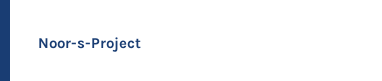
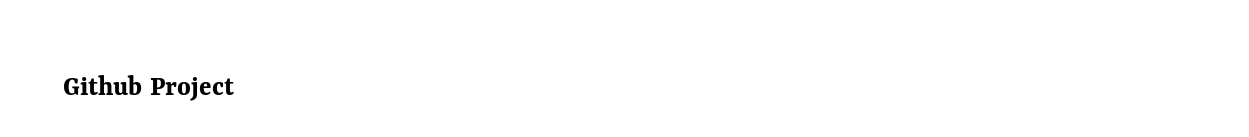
- Noor-s-Project
+ Github Project

